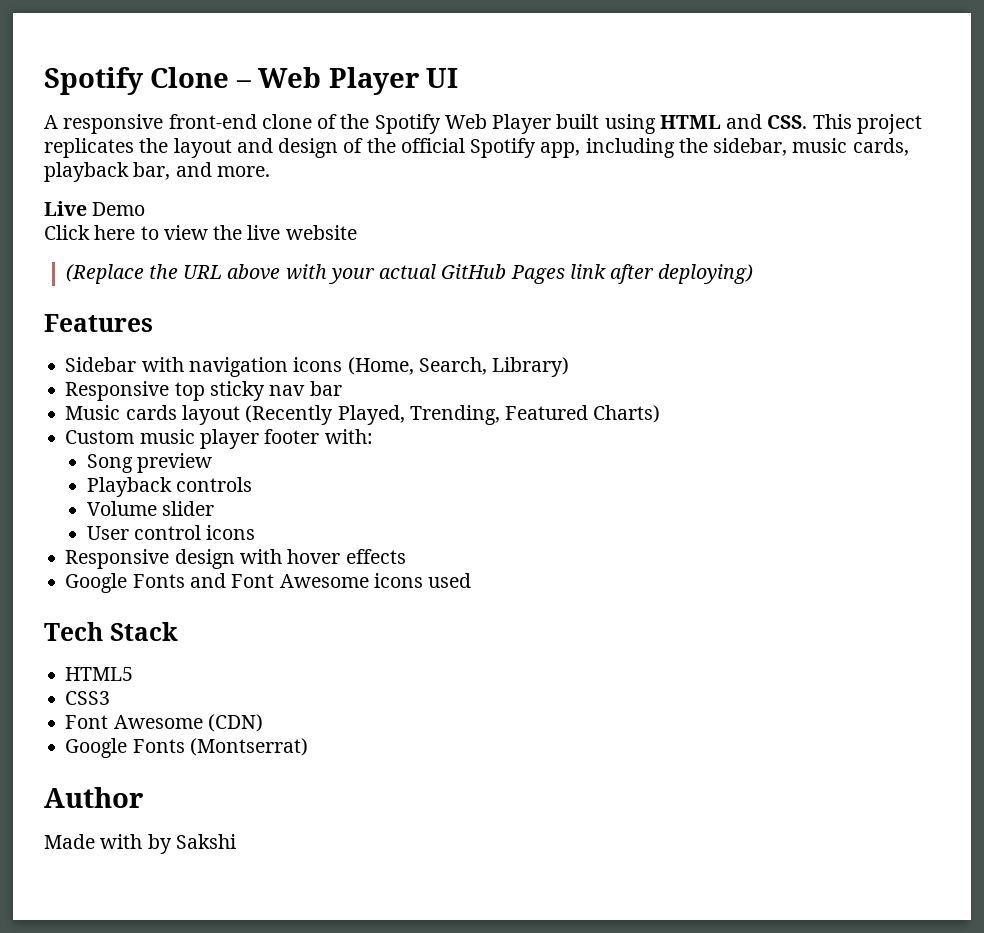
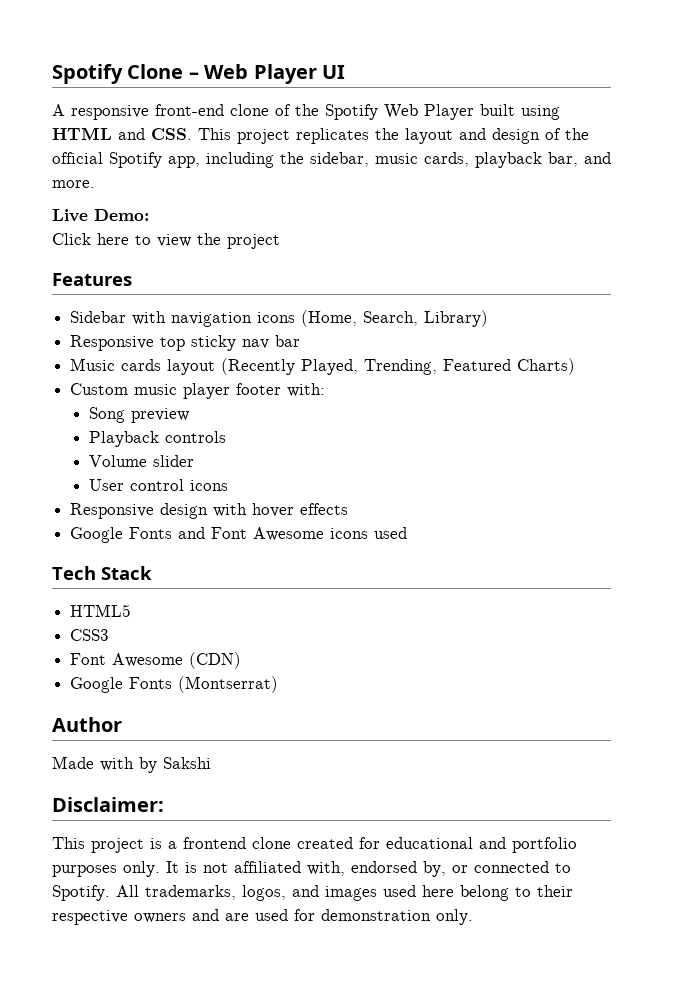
- Live Demo
+ Live Demo:
- Click here to view the live website
- (Replace the URL above with your actual GitHub Pages link after deploying)
+ Click here to view the project
+ Disclaimer:
+ This project is a frontend clone created for educational and portfolio purposes only. It is not affiliated with, endorsed by, or connected to Spotify. All trademarks, logos, and images used here belong to their respective owners and are used for demonstration only.

